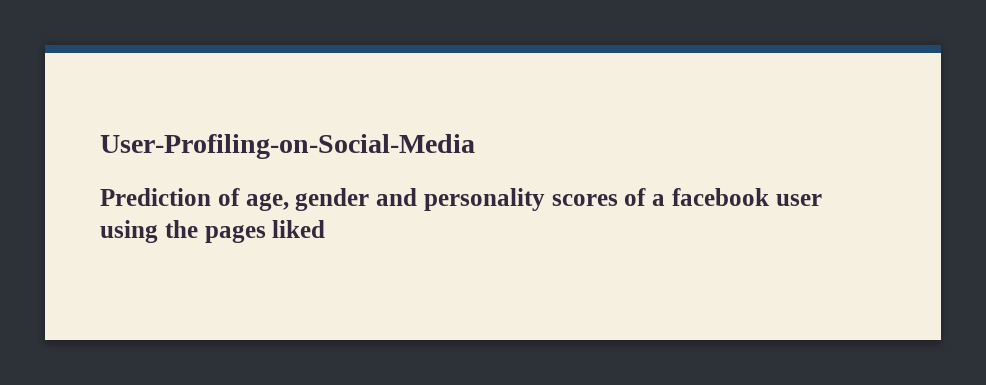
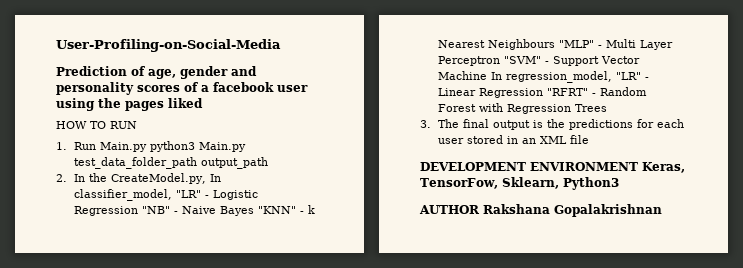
+ HOW TO RUN
+ 1. Run Main.py python3 Main.py test_data_folder_path output_path
+ 2. In the CreateModel.py, In classifier_model, "LR" - Logistic Regression "NB" - Naive Bayes "KNN" - k Nearest Neighbours "MLP" - Multi Layer Perceptron "SVM" - Support Vector Machine In regression_model, "LR" - Linear Regression "RFRT" - Random Forest with Regression Trees
+ 3. The final output is the predictions for each user stored in an XML file
+ DEVELOPMENT ENVIRONMENT Keras, TensorFow, Sklearn, Python3
+ AUTHOR Rakshana Gopalakrishnan

